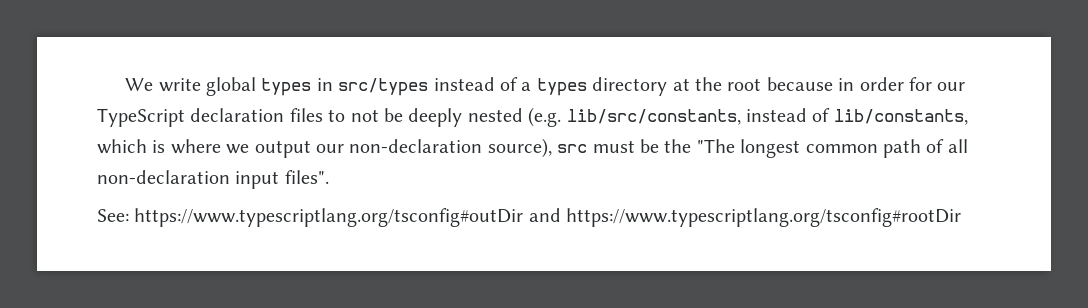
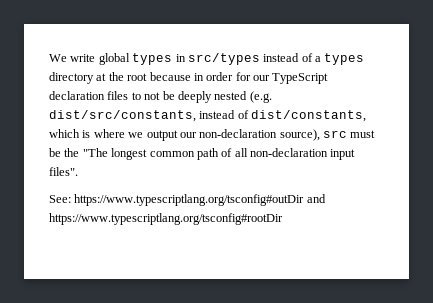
- We write global types in src/types instead of a types directory at the root because in order for our TypeScript declaration files to not be deeply nested (e.g. lib/src/constants, instead of lib/constants, which is where we output our non-declaration source), src must be the "The longest common path of all non-declaration input files".
+ We write global types in src/types instead of a types directory at the root because in order for our TypeScript declaration files to not be deeply nested (e.g. dist/src/constants, instead of dist/constants, which is where we output our non-declaration source), src must be the "The longest common path of all non-declaration input files".

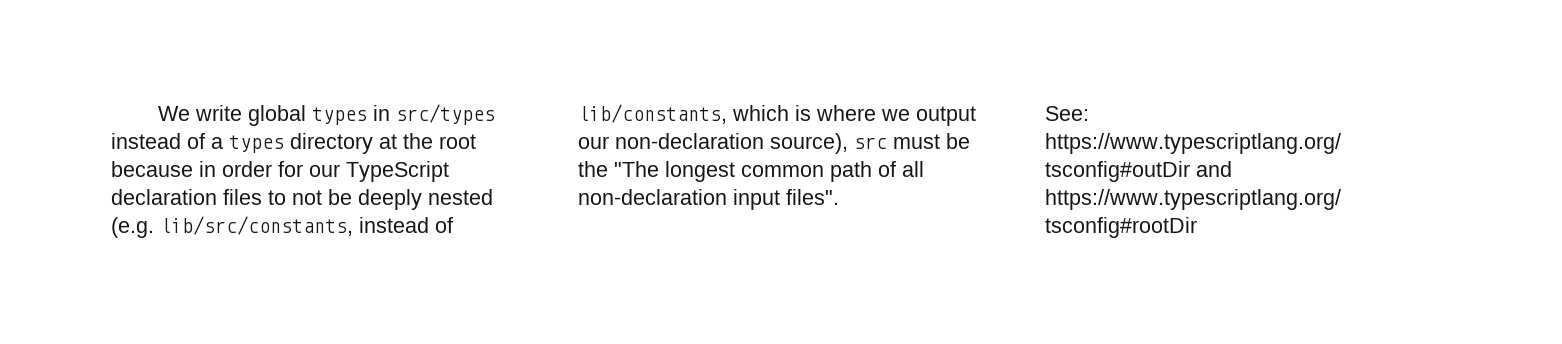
- We write global types in src/types instead of a types directory at the root because in order for our TypeScript declaration files to not be deeply nested (e.g. dist/src/constants, instead of dist/constants, which is where we output our non-declaration source), src must be the "The longest common path of all non-declaration input files".
+ We write global types in src/types instead of a types directory at the root because in order for our TypeScript declaration files to not be deeply nested (e.g. lib/src/constants, instead of lib/constants, which is where we output our non-declaration source), src must be the "The longest common path of all non-declaration input files".

